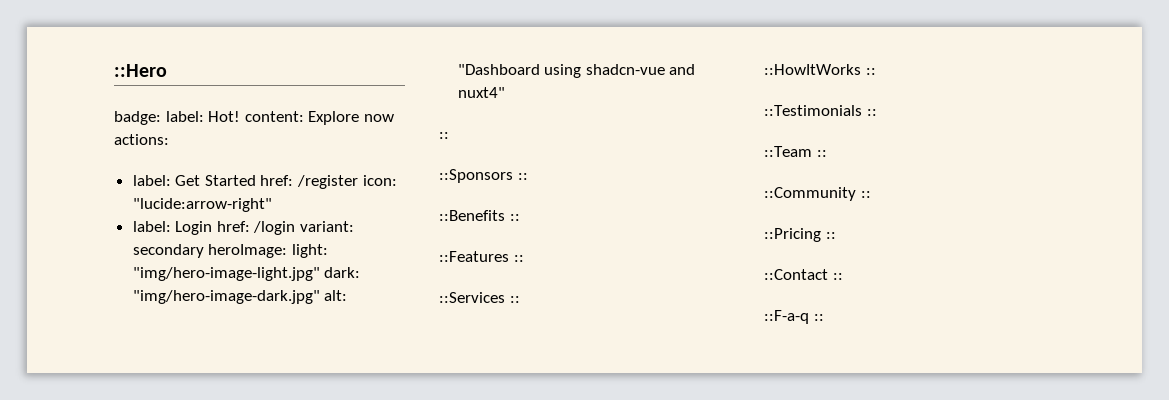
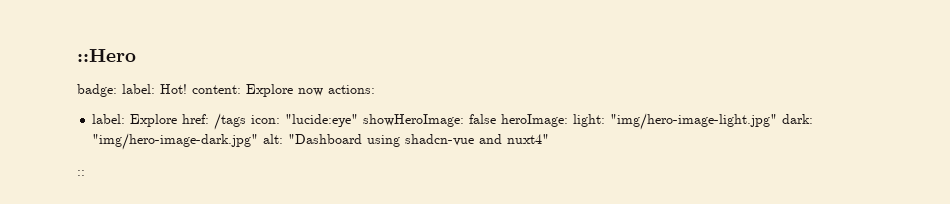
- label: Get Started href: /register icon: "lucide:arrow-right"
- label: Login href: /login variant: secondary heroImage: light: "img/hero-image-light.jpg" dark: "img/hero-image-dark.jpg" alt: "Dashboard using shadcn-vue and nuxt4"
+ label: Explore href: /tags icon: "lucide:eye" showHeroImage: false heroImage: light: "img/hero-image-light.jpg" dark: "img/hero-image-dark.jpg" alt: "Dashboard using shadcn-vue and nuxt4"
- ::Sponsors ::
- ::Benefits ::
- ::Features ::
- ::Services ::
- ::HowItWorks ::
- ::Testimonials ::
- ::Team ::
- ::Community ::
- ::Pricing ::
- ::Contact ::
- ::F-a-q ::

